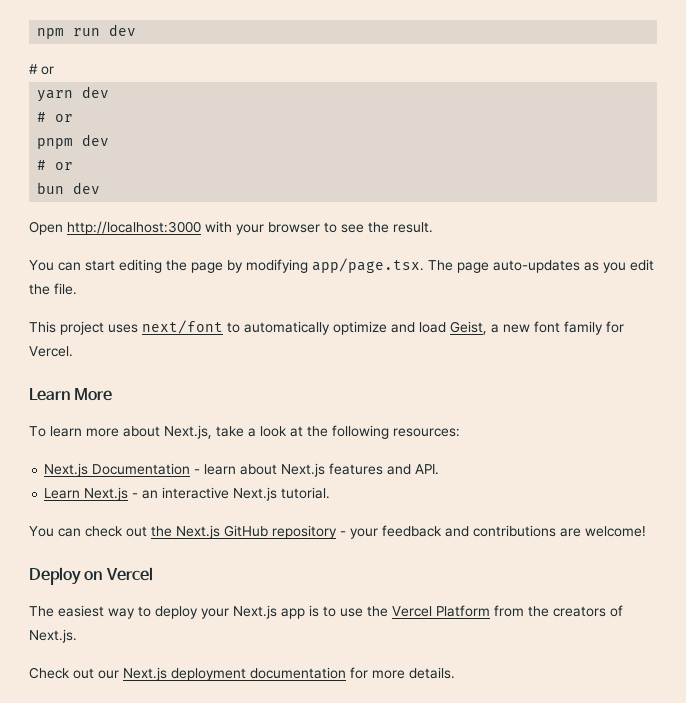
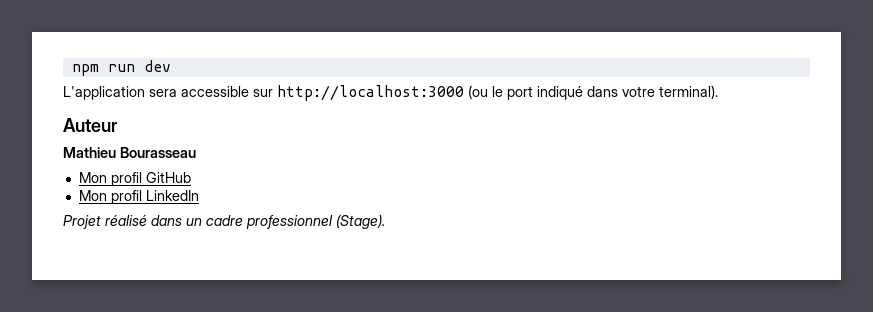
  npm run dev
- # or
- yarn dev
- # or
- pnpm dev
- # or
- bun dev
- Open http://localhost:3000 with your browser to see the result.
- You can start editing the page by modifying app/page.tsx. The page auto-updates as you edit the file.
- This project uses next/font to automatically optimize and load Geist, a new font family for Vercel.
- Learn More
- To learn more about Next.js, take a look at the following resources:
- Next.js Documentation - learn about Next.js features and API.
- Learn Next.js - an interactive Next.js tutorial.
- You can check out the Next.js GitHub repository - your feedback and contributions are welcome!
- Deploy on Vercel
- The easiest way to deploy your Next.js app is to use the Vercel Platform from the creators of Next.js.
- Check out our Next.js deployment documentation for more details.
+ L'application sera accessible sur http://localhost:3000 (ou le port indiqué dans votre terminal).
+ Auteur
+ Mathieu Bourasseau
+ Mon profil GitHub
+ Mon profil LinkedIn
+ Projet réalisé dans un cadre professionnel (Stage).

